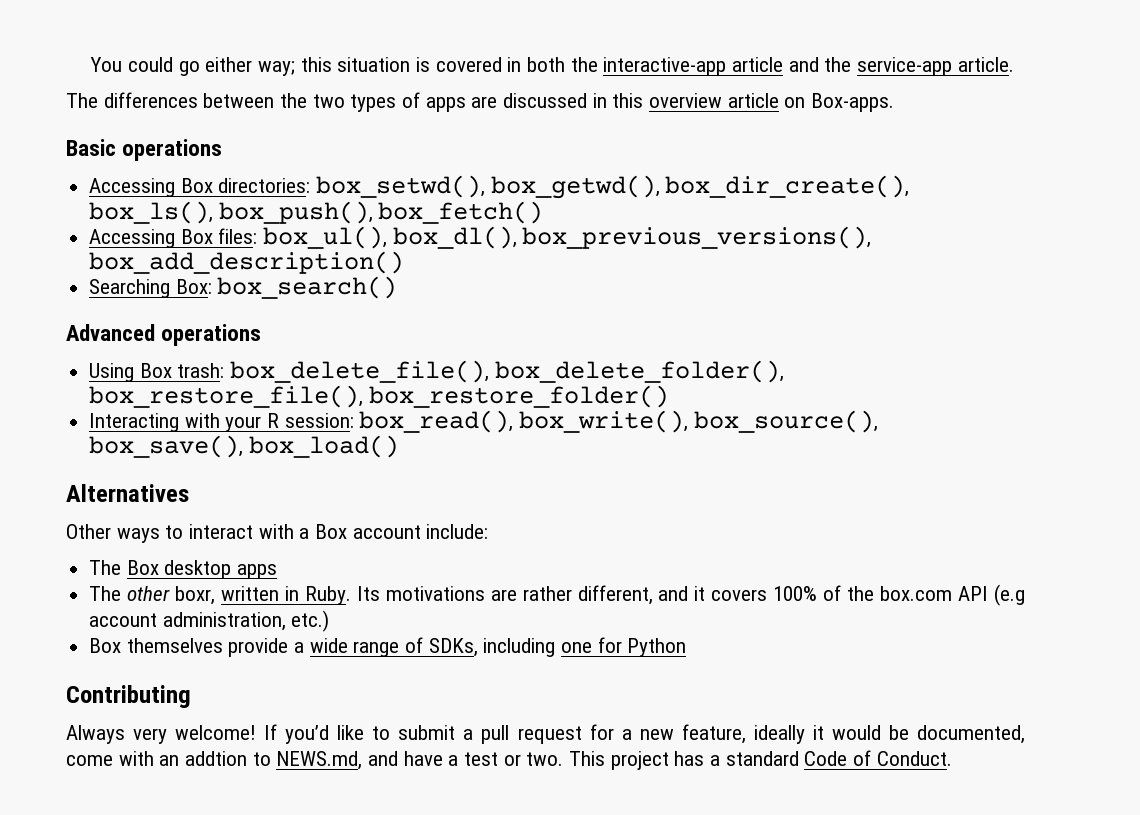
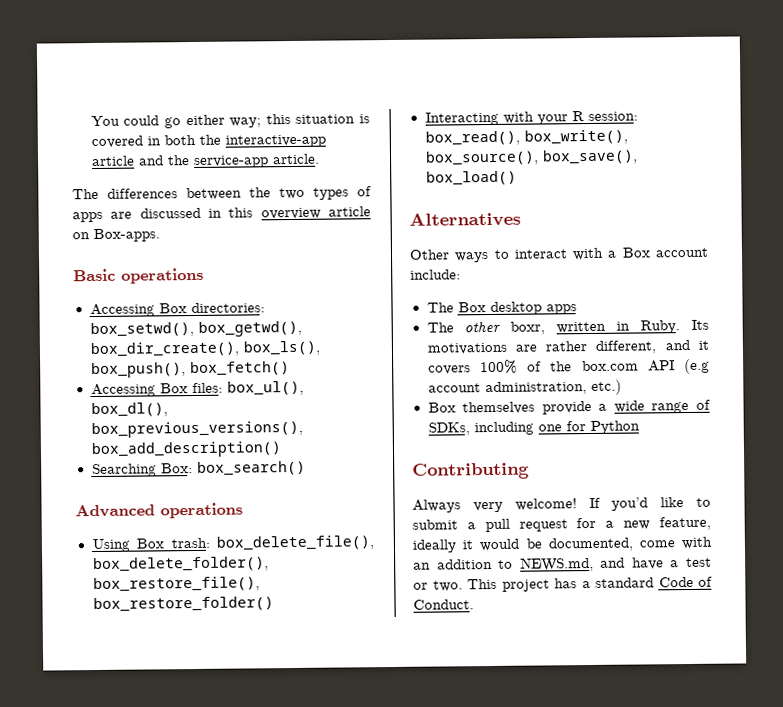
- If you’d like to submit a pull request for a new feature, ideally it would be documented, come with an addtion to NEWS.md, and have a test or two.
+ If you’d like to submit a pull request for a new feature, ideally it would be documented, come with an addition to NEWS.md, and have a test or two.

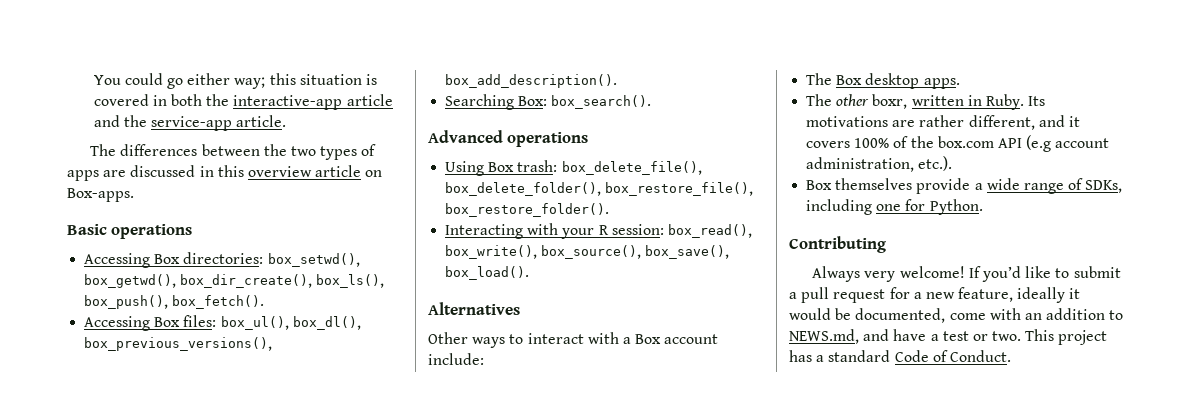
- Accessing Box directories: box_setwd(), box_getwd(), box_dir_create(), box_ls(), box_push(), box_fetch()
+ Accessing Box directories: box_setwd(), box_getwd(), box_dir_create(), box_ls(), box_push(), box_fetch().
- Accessing Box files: box_ul(), box_dl(), box_previous_versions(), box_add_description()
+ Accessing Box files: box_ul(), box_dl(), box_previous_versions(), box_add_description().
- Searching Box: box_search()
+ Searching Box: box_search().
- Using Box trash: box_delete_file(), box_delete_folder(), box_restore_file(), box_restore_folder()
+ Using Box trash: box_delete_file(), box_delete_folder(), box_restore_file(), box_restore_folder().
- Interacting with your R session: box_read(), box_write(), box_source(), box_save(), box_load()
+ Interacting with your R session: box_read(), box_write(), box_source(), box_save(), box_load().
- The Box desktop apps
+ The Box desktop apps.
- Its motivations are rather different, and it covers 100% of the box.com API (e.g account administration, etc.)
+ Its motivations are rather different, and it covers 100% of the box.com API (e.g account administration, etc.).
- Box themselves provide a wide range of SDKs, including one for Python
+ Box themselves provide a wide range of SDKs, including one for Python.

